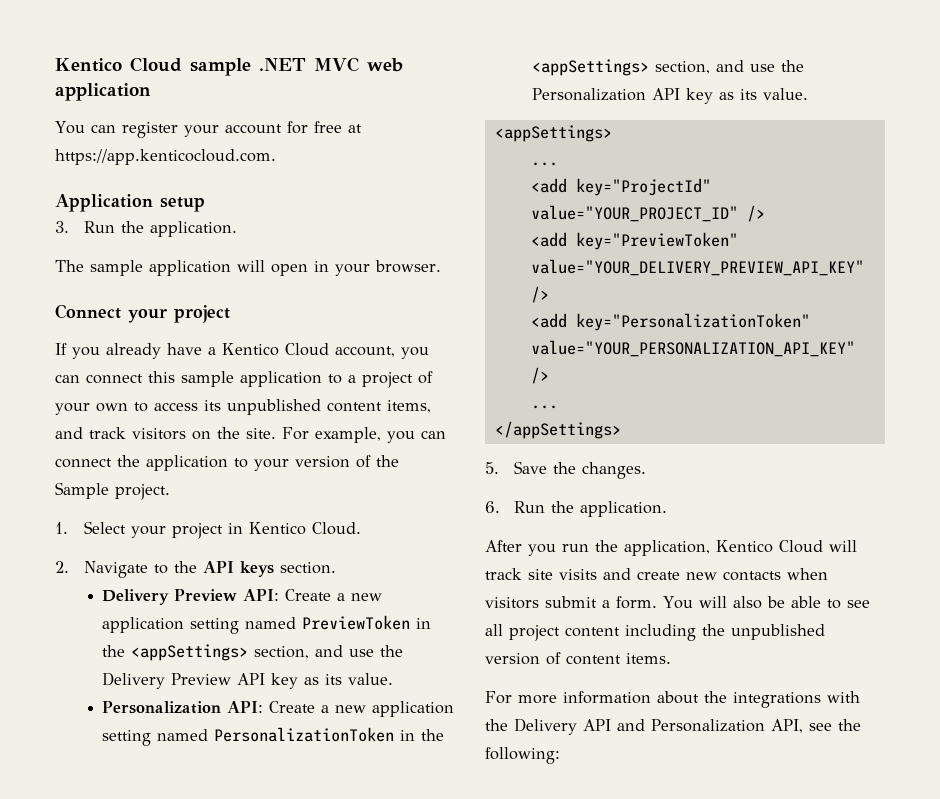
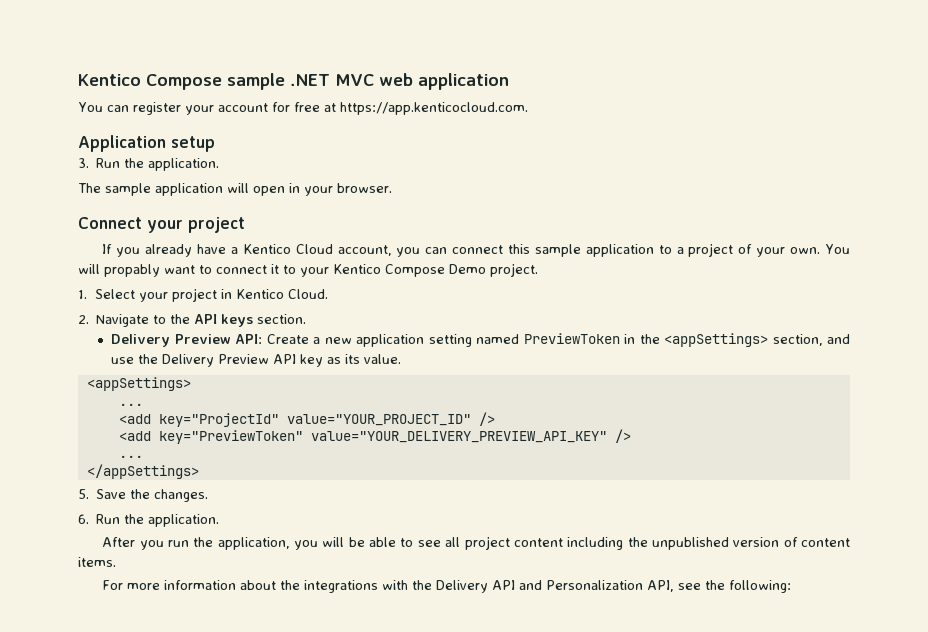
- Kentico Cloud sample .NET MVC web application
+ Kentico Compose sample .NET MVC web application
- If you already have a Kentico Cloud account, you can connect this sample application to a project of your own to access its unpublished content items, and track visitors on the site. For example, you can connect the application to your version of the Sample project.
+ If you already have a Kentico Cloud account, you can connect this sample application to a project of your own. You will propably want to connect it to your Kentico Compose Demo project.
- Personalization API: Create a new application setting named PersonalizationToken in the <appSettings> section, and use the Personalization API key as its value.
- <add key="PersonalizationToken" value="YOUR_PERSONALIZATION_API_KEY" />
- After you run the application, Kentico Cloud will track site visits and create new contacts when visitors submit a form. You will also be able to see all project content including the unpublished version of content items.
+ After you run the application, you will be able to see all project content including the unpublished version of content items.

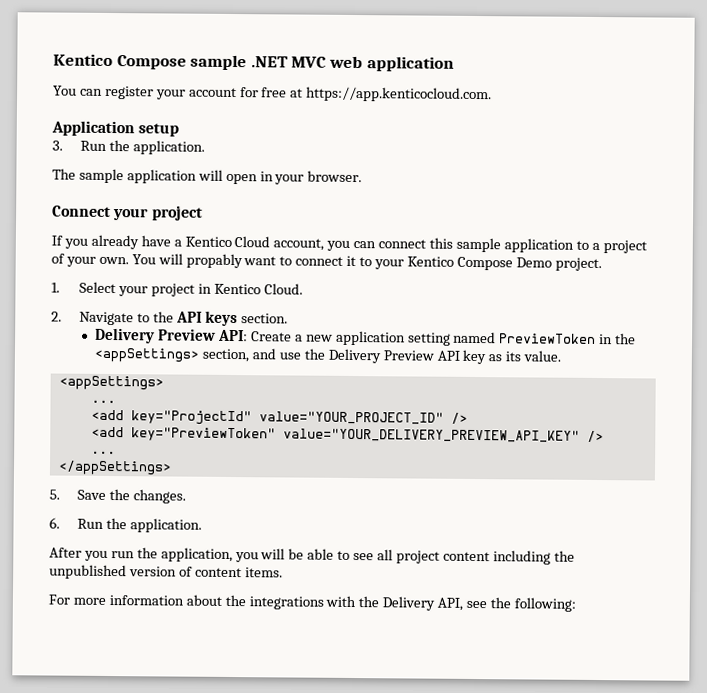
- For more information about the integrations with the Delivery API and Personalization API, see the following:
+ For more information about the integrations with the Delivery API, see the following:

